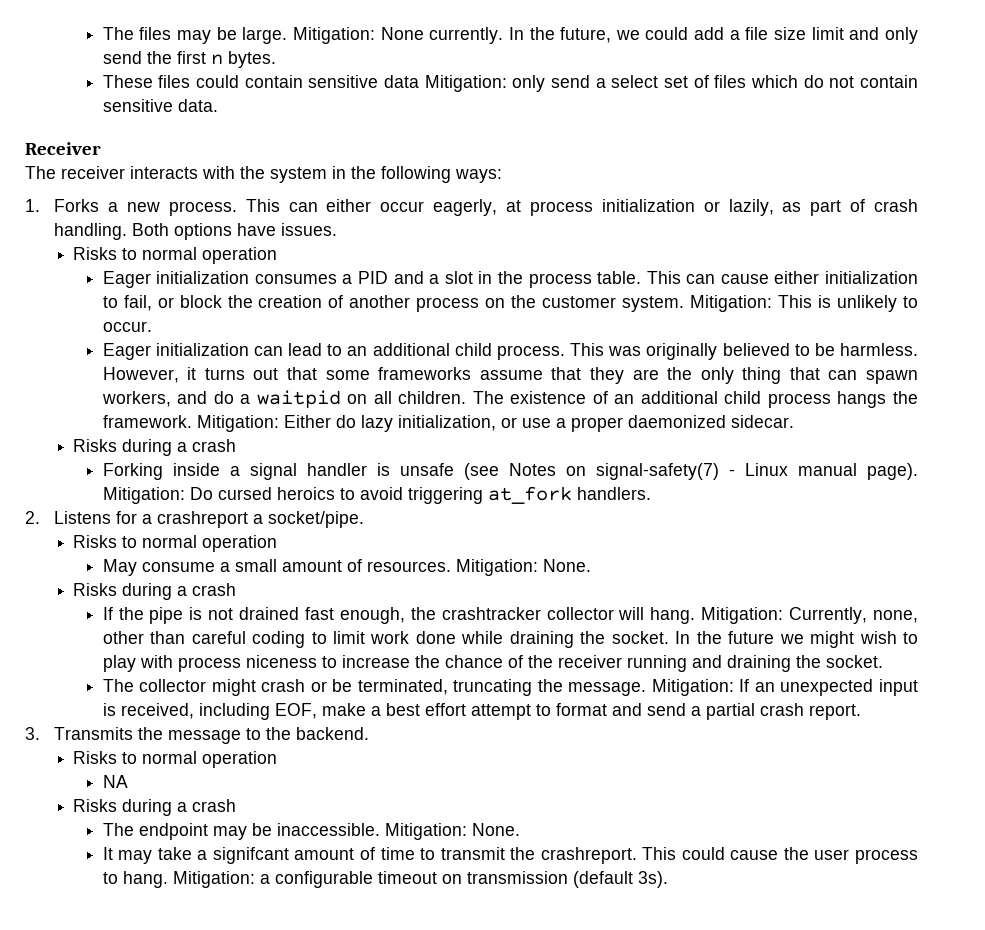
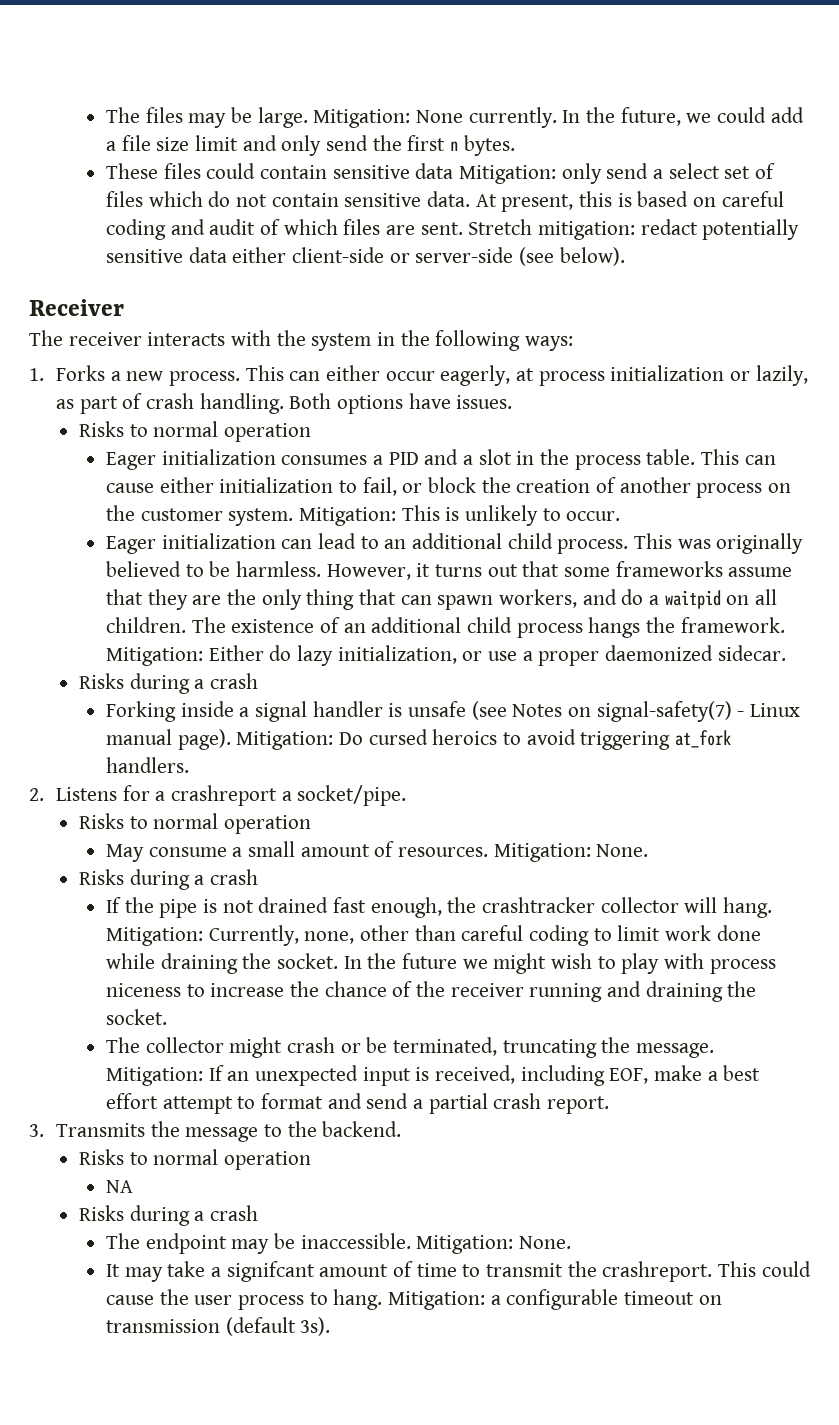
+ At present, this is based on careful coding and audit of which files are sent. Stretch mitigation: redact potentially sensitive data either client-side or server-side (see below).

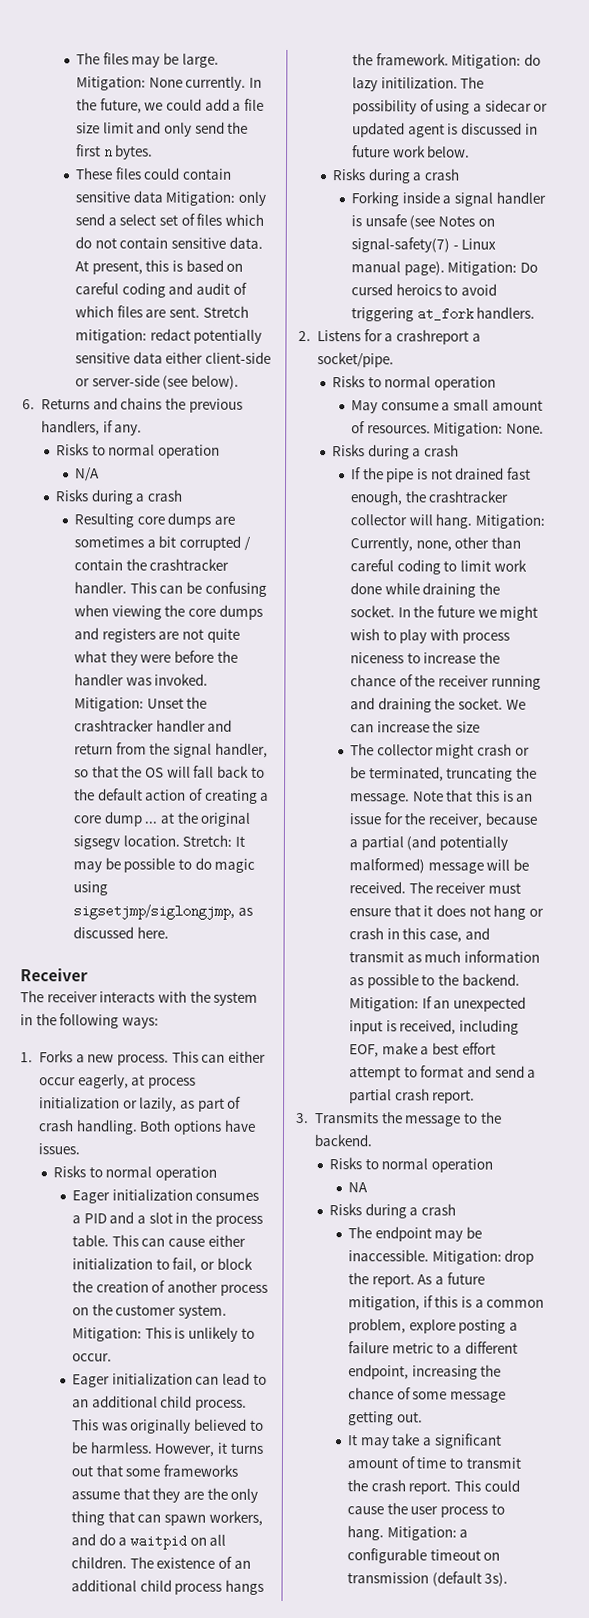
+ 6. Returns and chains the previous handlers, if any.
+ Risks to normal operation
+ N/A
+ Risks during a crash
+ Resulting core dumps are sometimes a bit corrupted / contain the crashtracker handler. This can be confusing when viewing the core dumps and registers are not quite what they were before the handler was invoked. Mitigation: Unset the crashtracker handler and return from the signal handler, so that the OS will fall back to the default action of creating a core dump ... at the original sigsegv location. Stretch: It may be possible to do magic using sigsetjmp/siglongjmp, as discussed here.
- Mitigation: Either do lazy initialization, or use a proper daemonized sidecar.
+ Mitigation: do lazy initilization. The possibility of using a sidecar or updated agent is discussed in future work below.
+ We can increase the size
+ Note that this is an issue for the receiver, because a partial (and potentially malformed) message will be received. The receiver must ensure that it does not hang or crash in this case, and transmit as much information as possible to the backend.
- The endpoint may be inaccessible. Mitigation: None.
+ The endpoint may be inaccessible. Mitigation: drop the report. As a future mitigation, if this is a common problem, explore posting a failure metric to a different endpoint, increasing the chance of some message getting out.
- It may take a signifcant amount of time to transmit the crashreport.
+ It may take a significant amount of time to transmit the crash report.

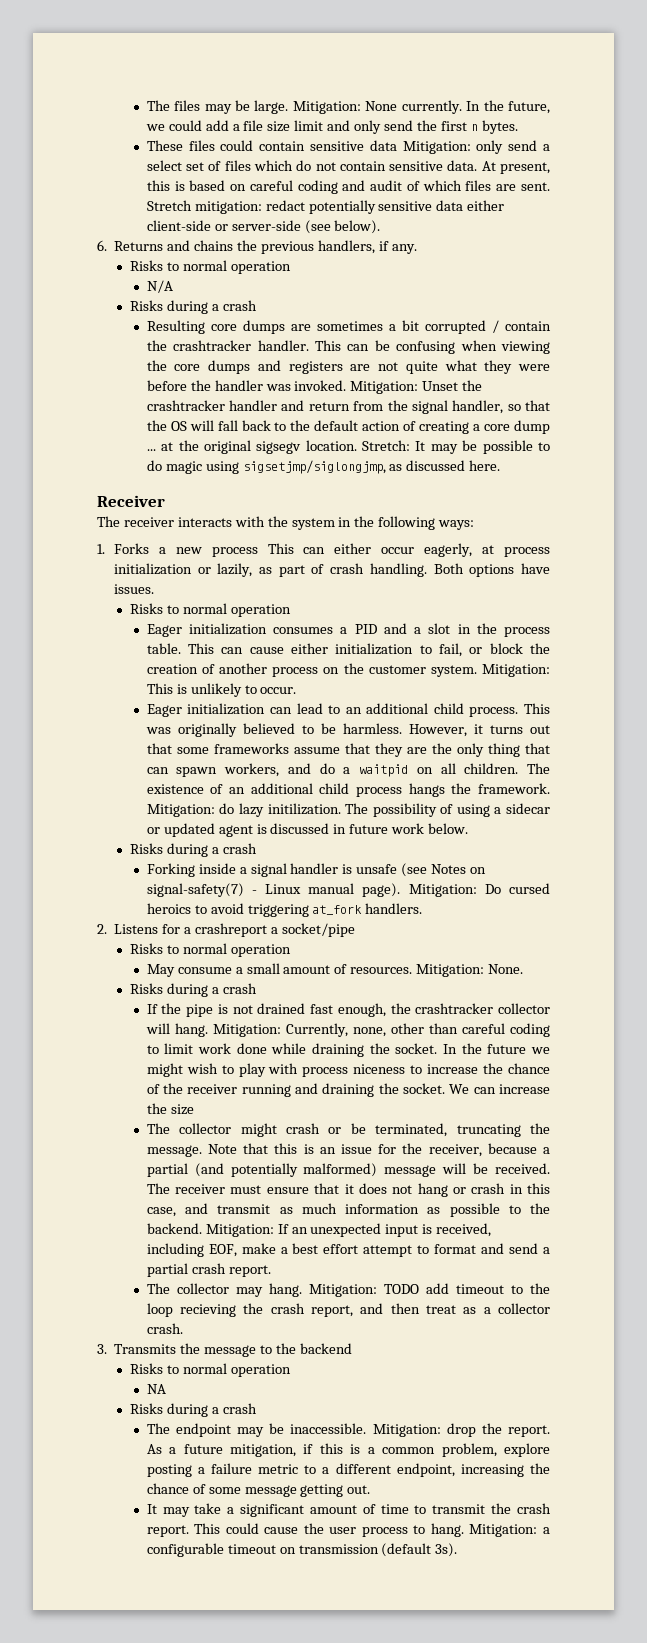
- 1. Forks a new process. This can either occur eagerly, at process initialization or lazily, as part of crash handling.
+ 1. Forks a new process This can either occur eagerly, at process initialization or lazily, as part of crash handling.
- 2. Listens for a crashreport a socket/pipe.
+ 2. Listens for a crashreport a socket/pipe
+ The collector may hang. Mitigation: TODO add timeout to the loop recieving the crash report, and then treat as a collector crash.
- 3. Transmits the message to the backend.
+ 3. Transmits the message to the backend

